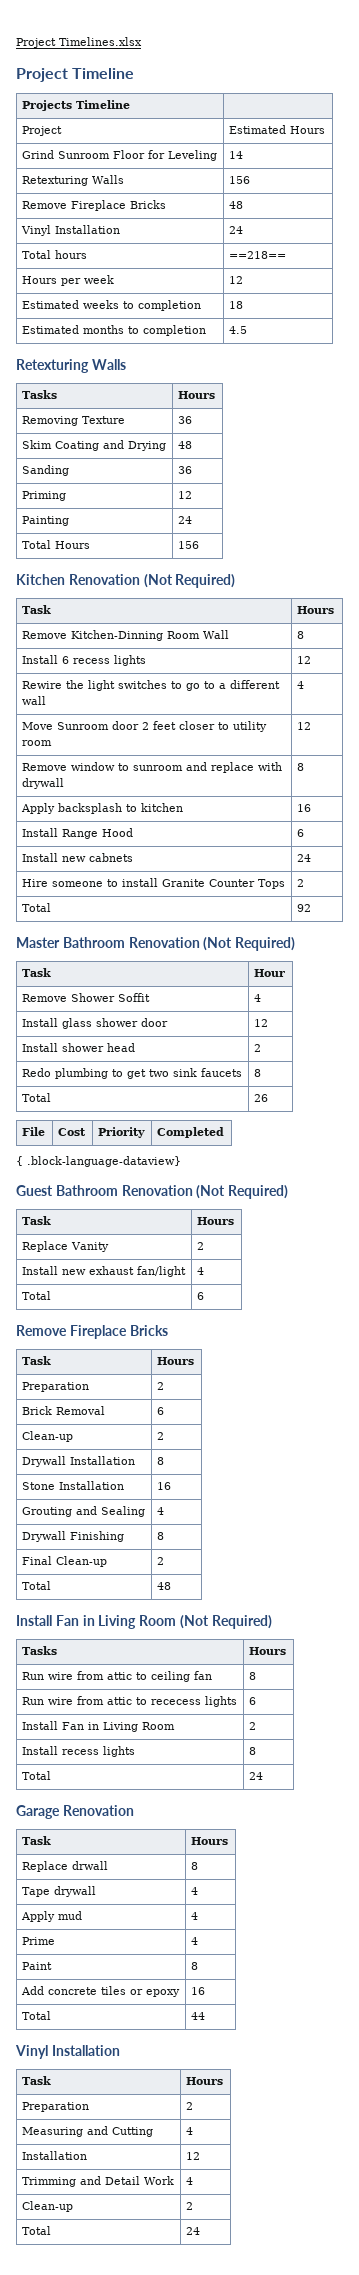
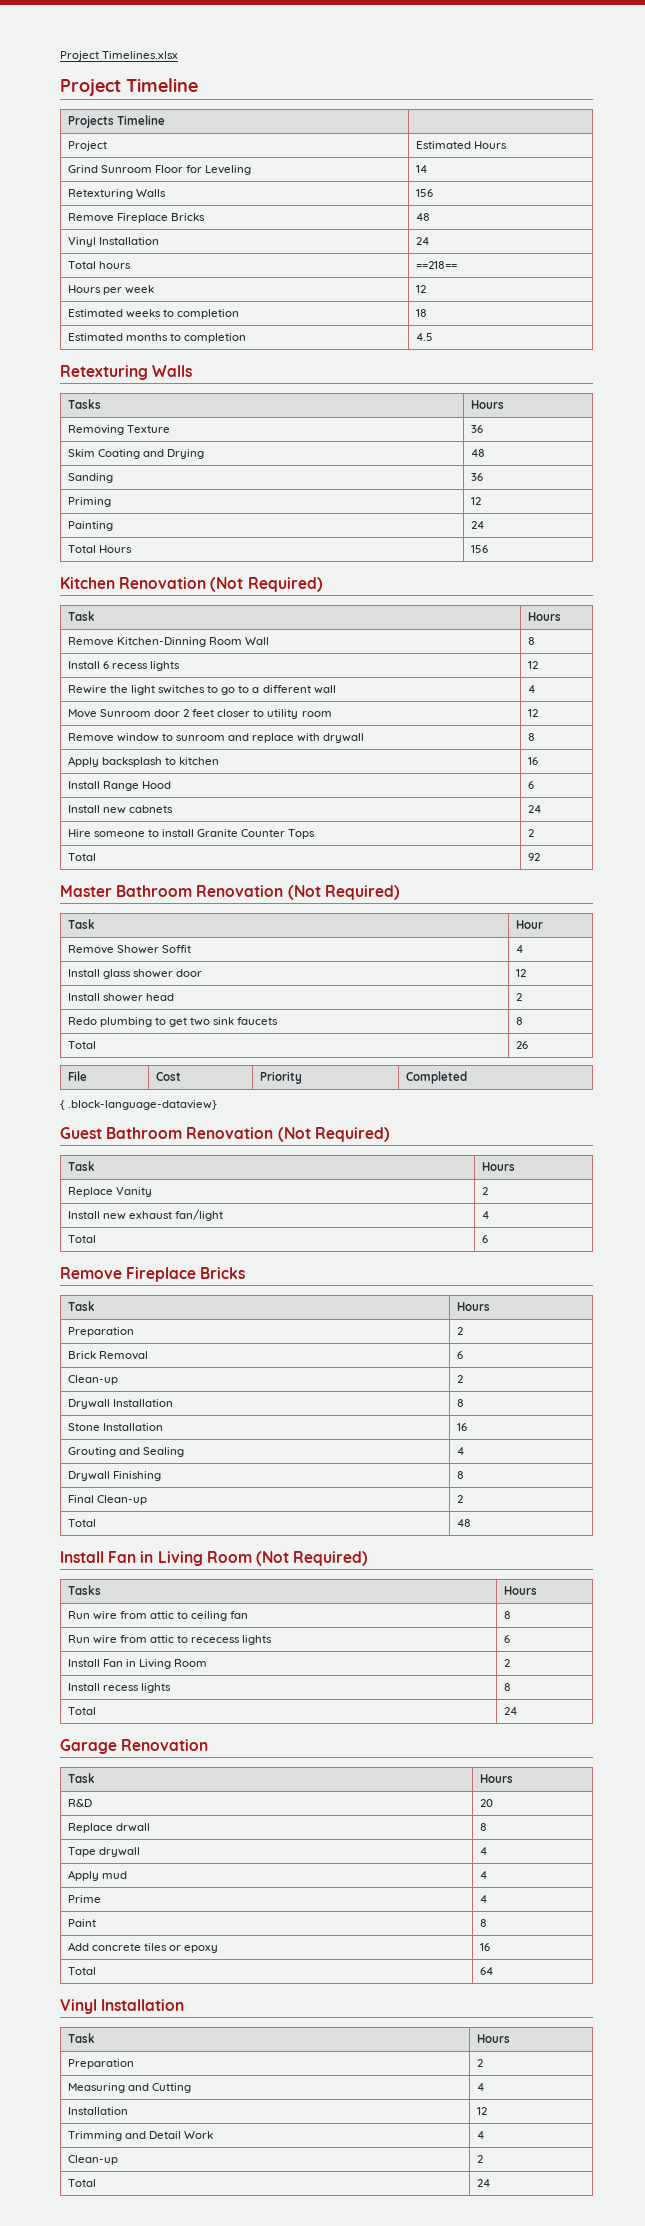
+ R&D | 20
- Total | 44
+ Total | 64

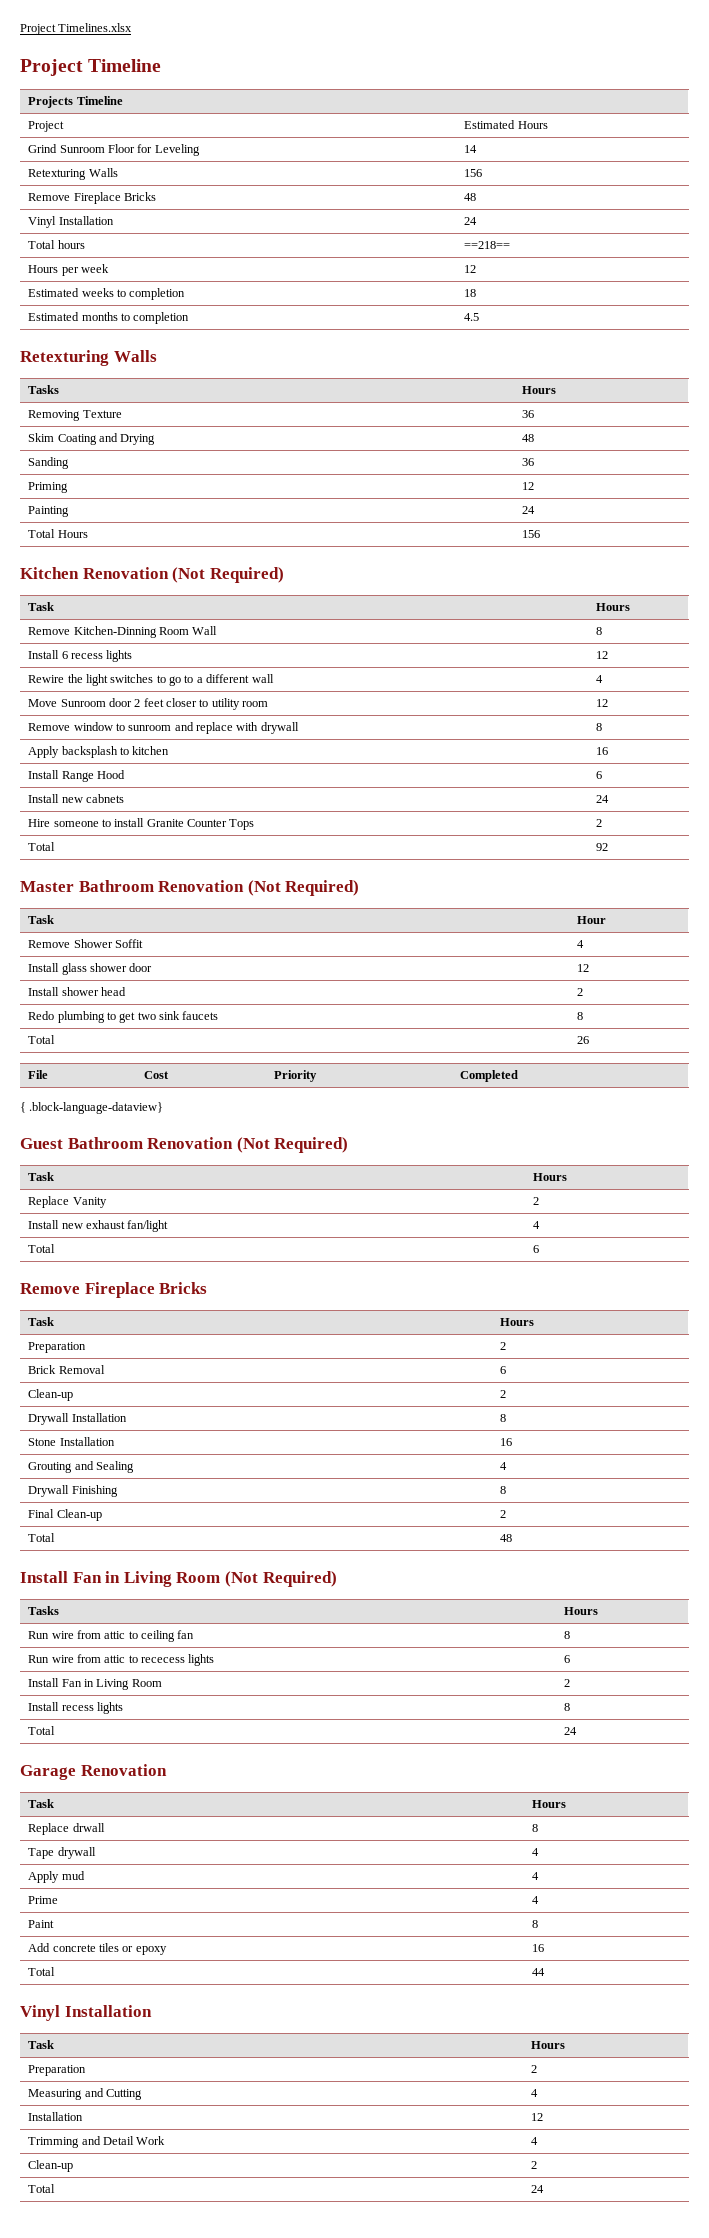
- R&D | 20
- Total | 64
+ Total | 44

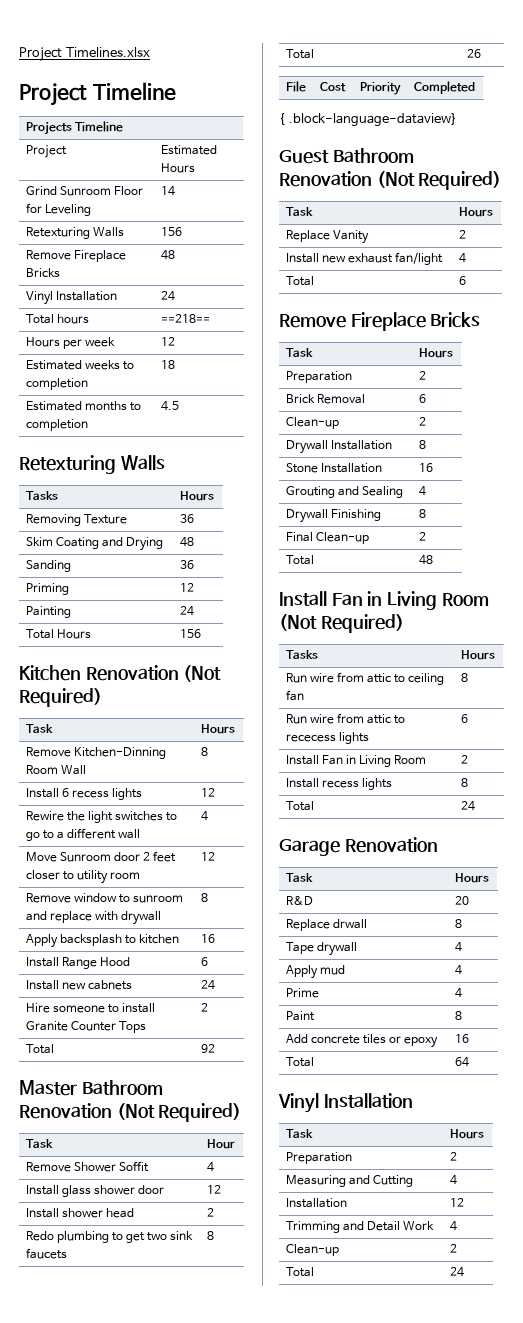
+ R&D | 20
- Total | 44
+ Total | 64

